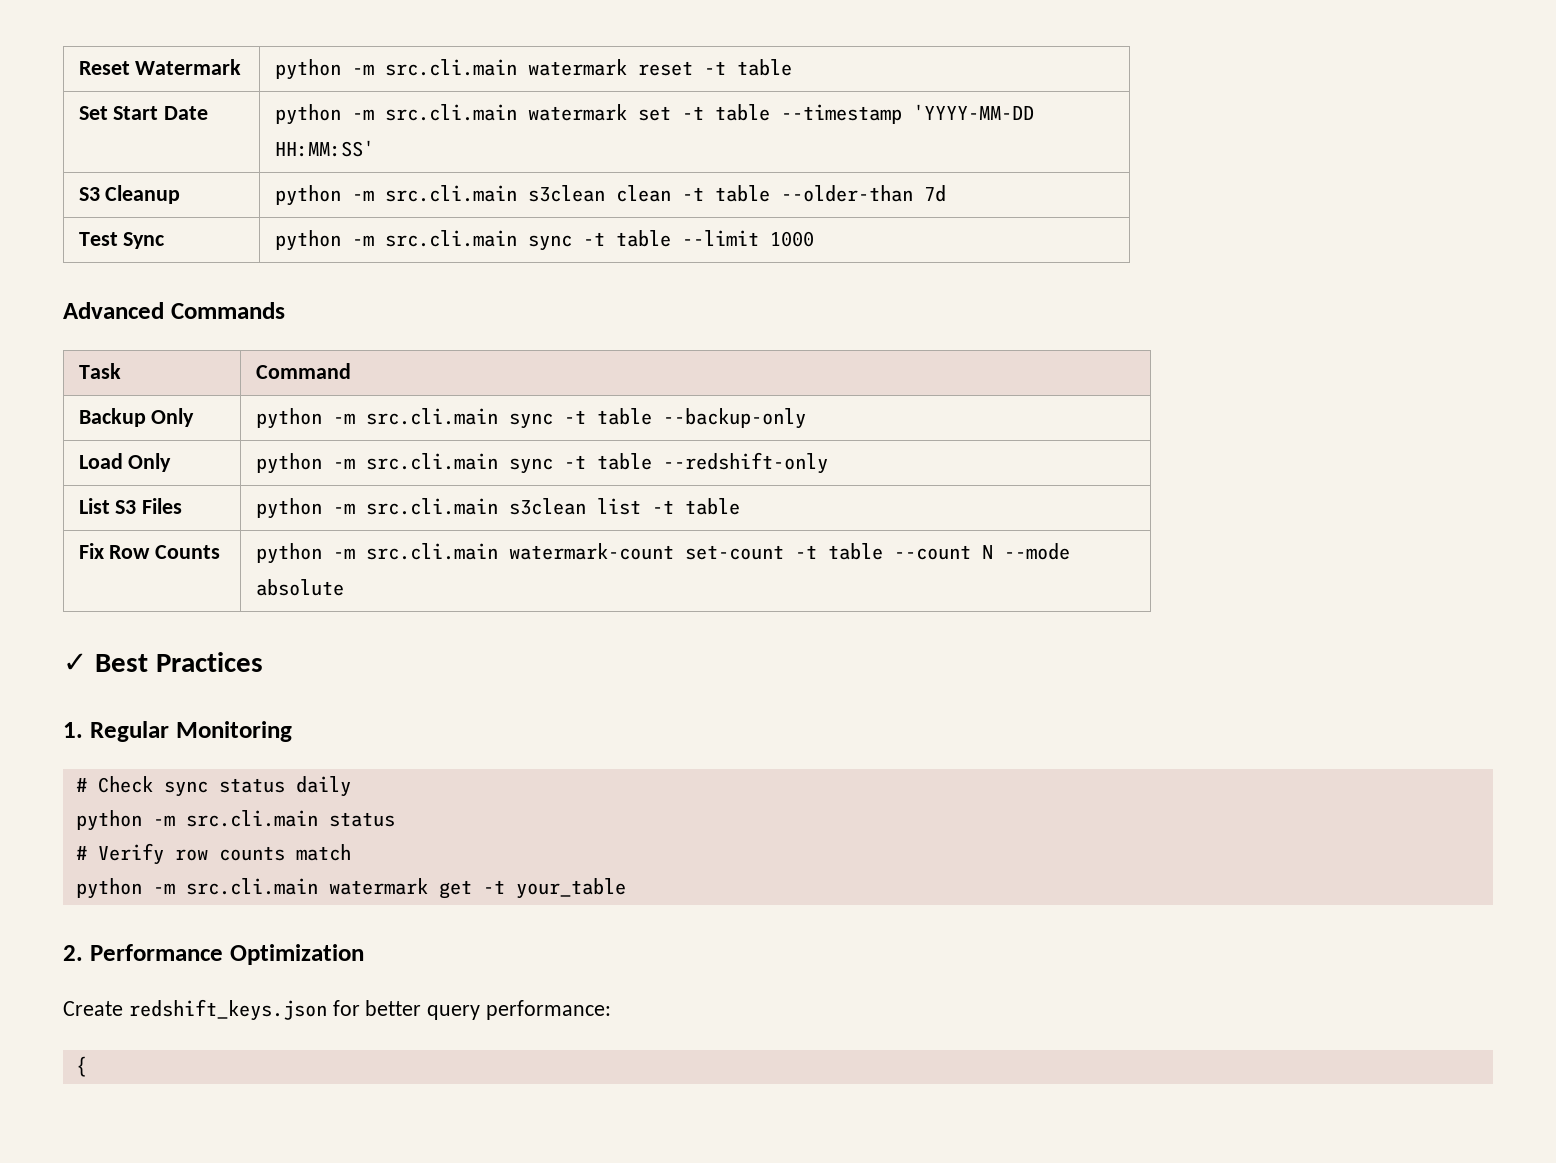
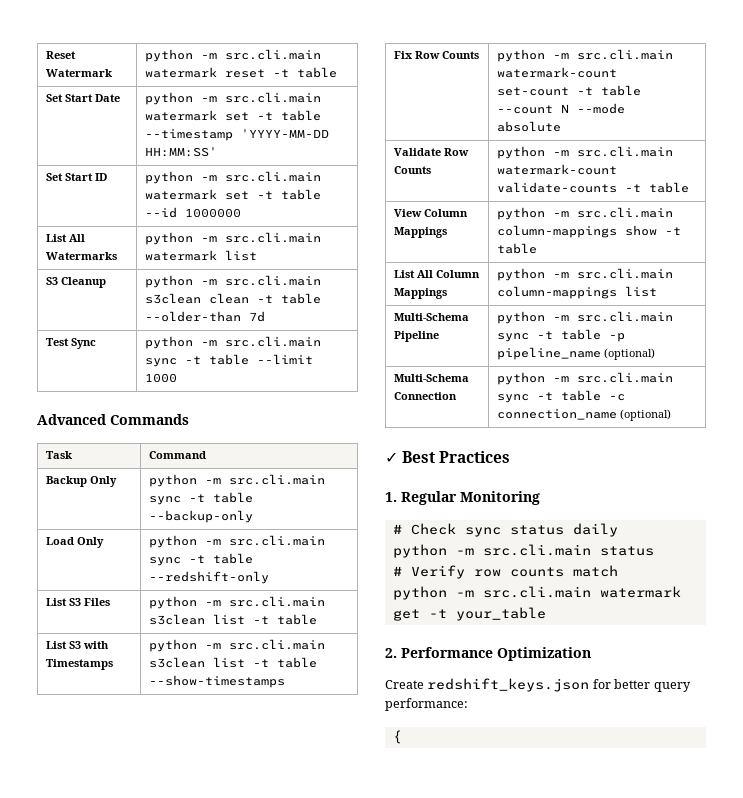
+ Set Start ID | python -m src.cli.main watermark set -t table --id 1000000
+ List All Watermarks | python -m src.cli.main watermark list
+ List S3 with Timestamps | python -m src.cli.main s3clean list -t table --show-timestamps
+ Validate Row Counts | python -m src.cli.main watermark-count validate-counts -t table
+ View Column Mappings | python -m src.cli.main column-mappings show -t table
+ List All Column Mappings | python -m src.cli.main column-mappings list
+ Multi-Schema Pipeline | python -m src.cli.main sync -t table -p pipeline_name (optional)
+ Multi-Schema Connection | python -m src.cli.main sync -t table -c connection_name (optional)

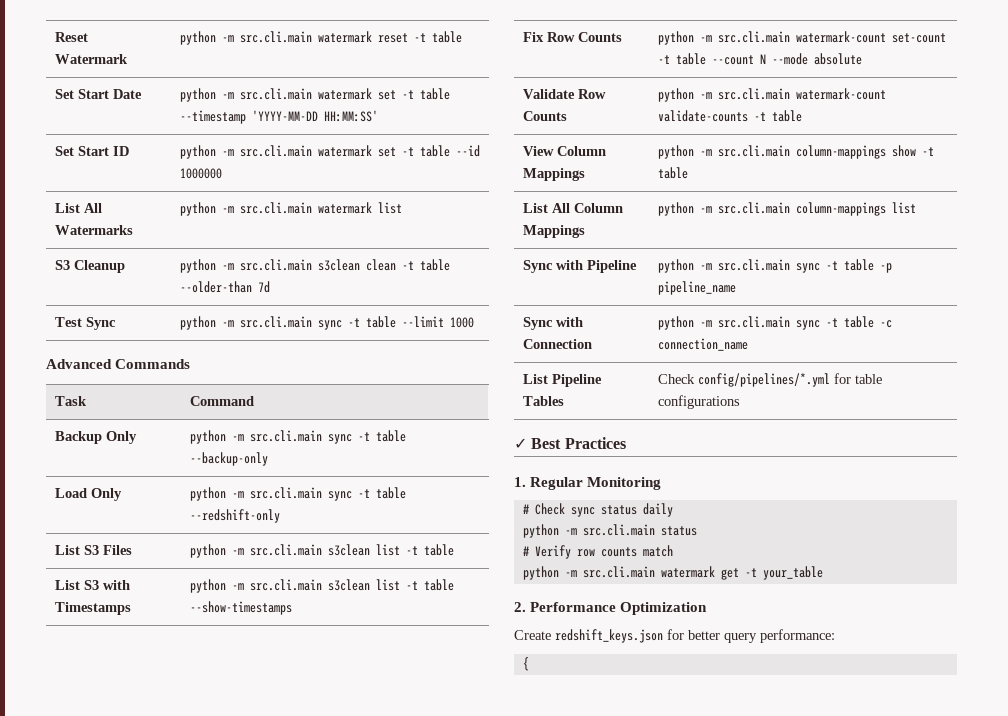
- Multi-Schema Pipeline | python -m src.cli.main sync -t table -p pipeline_name (optional)
- Multi-Schema Connection | python -m src.cli.main sync -t table -c connection_name (optional)
+ Sync with Pipeline | python -m src.cli.main sync -t table -p pipeline_name
+ Sync with Connection | python -m src.cli.main sync -t table -c connection_name
+ List Pipeline Tables | Check config/pipelines/*.yml for table configurations

